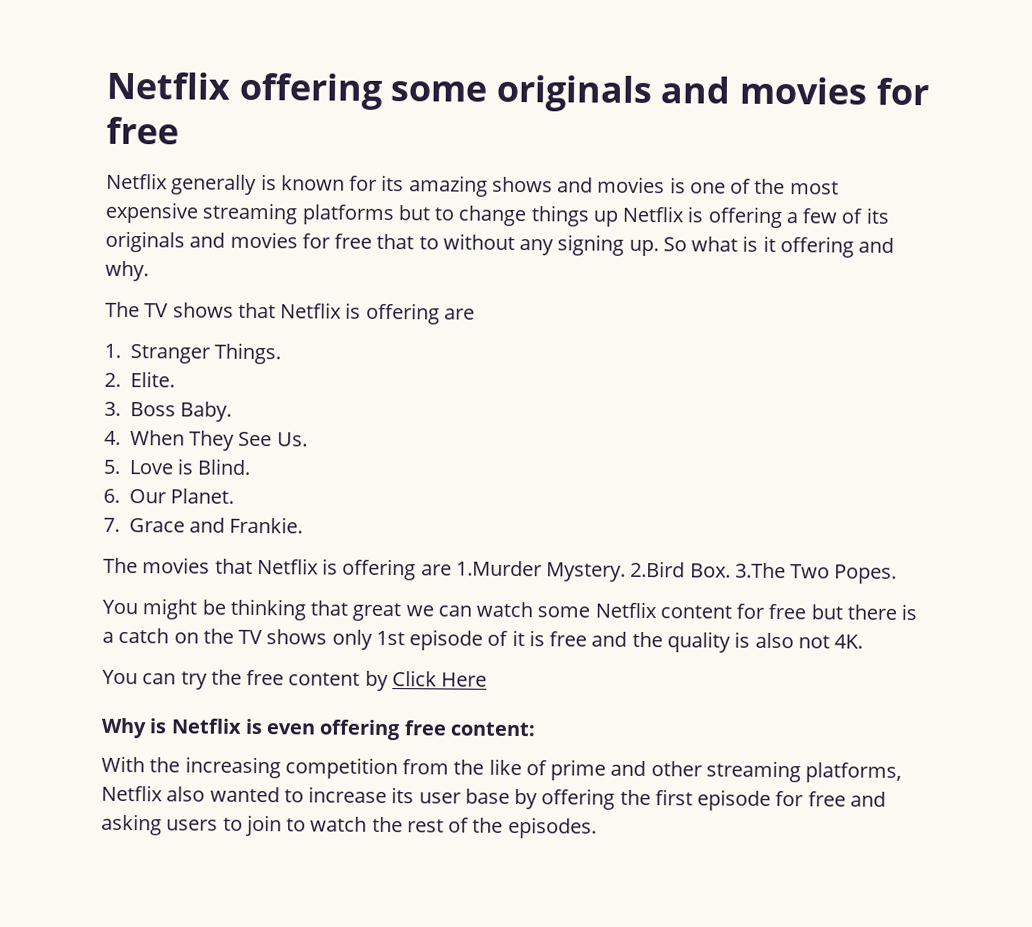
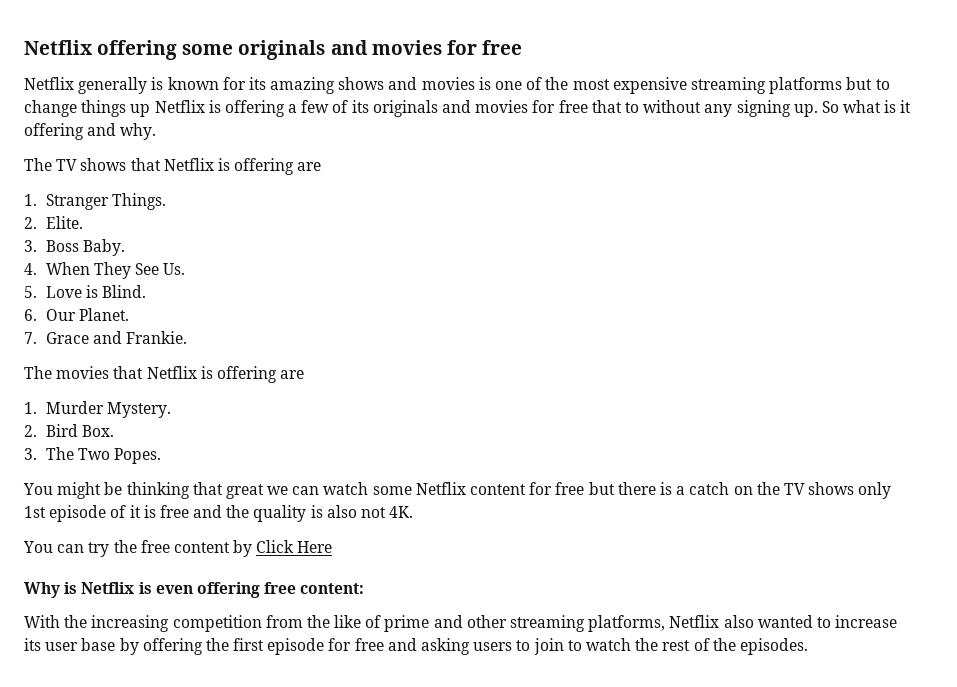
- The movies that Netflix is offering are 1.Murder Mystery. 2.Bird Box. 3.The Two Popes.
+ The movies that Netflix is offering are
+ 1. Murder Mystery.
+ 2. Bird Box.
+ 3. The Two Popes.

